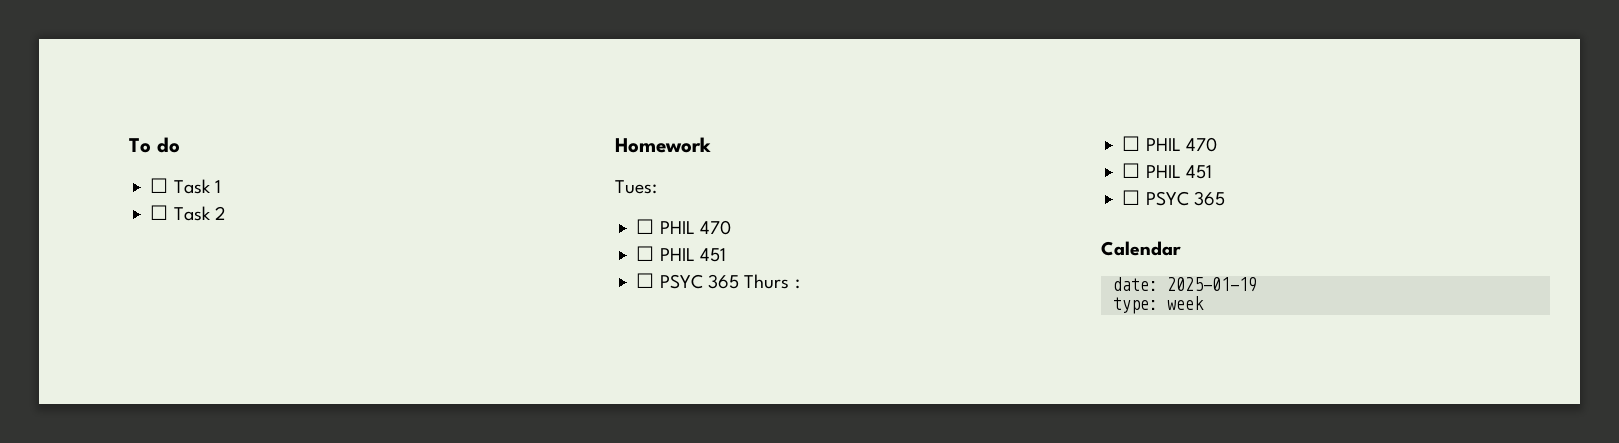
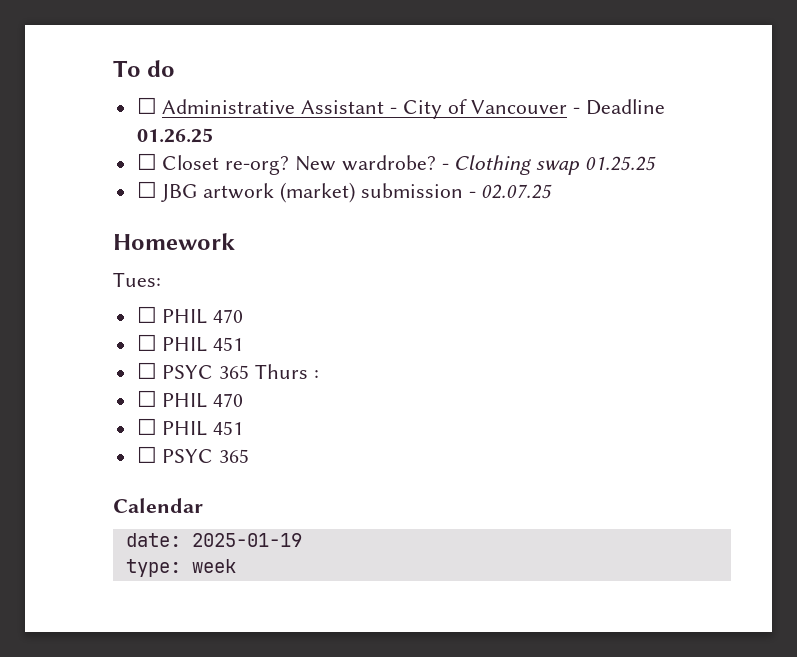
- ☐ Task 1
- ☐ Task 2
+ ☐ Administrative Assistant - City of Vancouver - Deadline 01.26.25
+ ☐ Closet re-org? New wardrobe? - Clothing swap 01.25.25
+ ☐ JBG artwork (market) submission - 02.07.25

